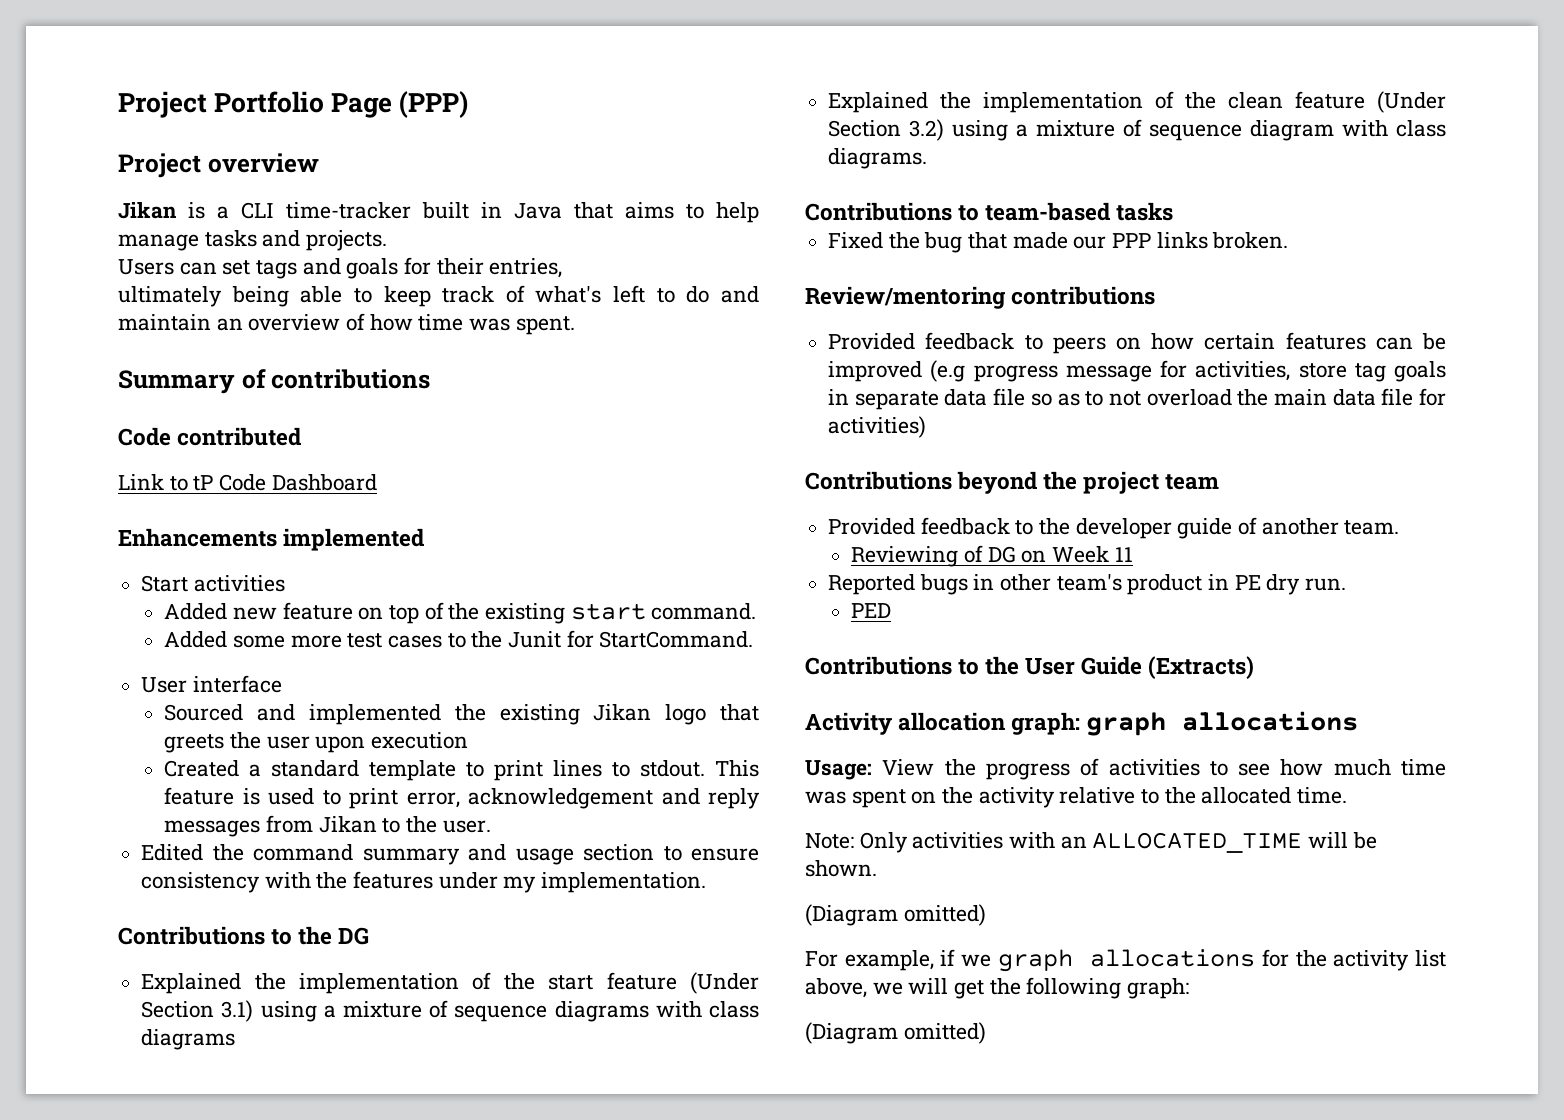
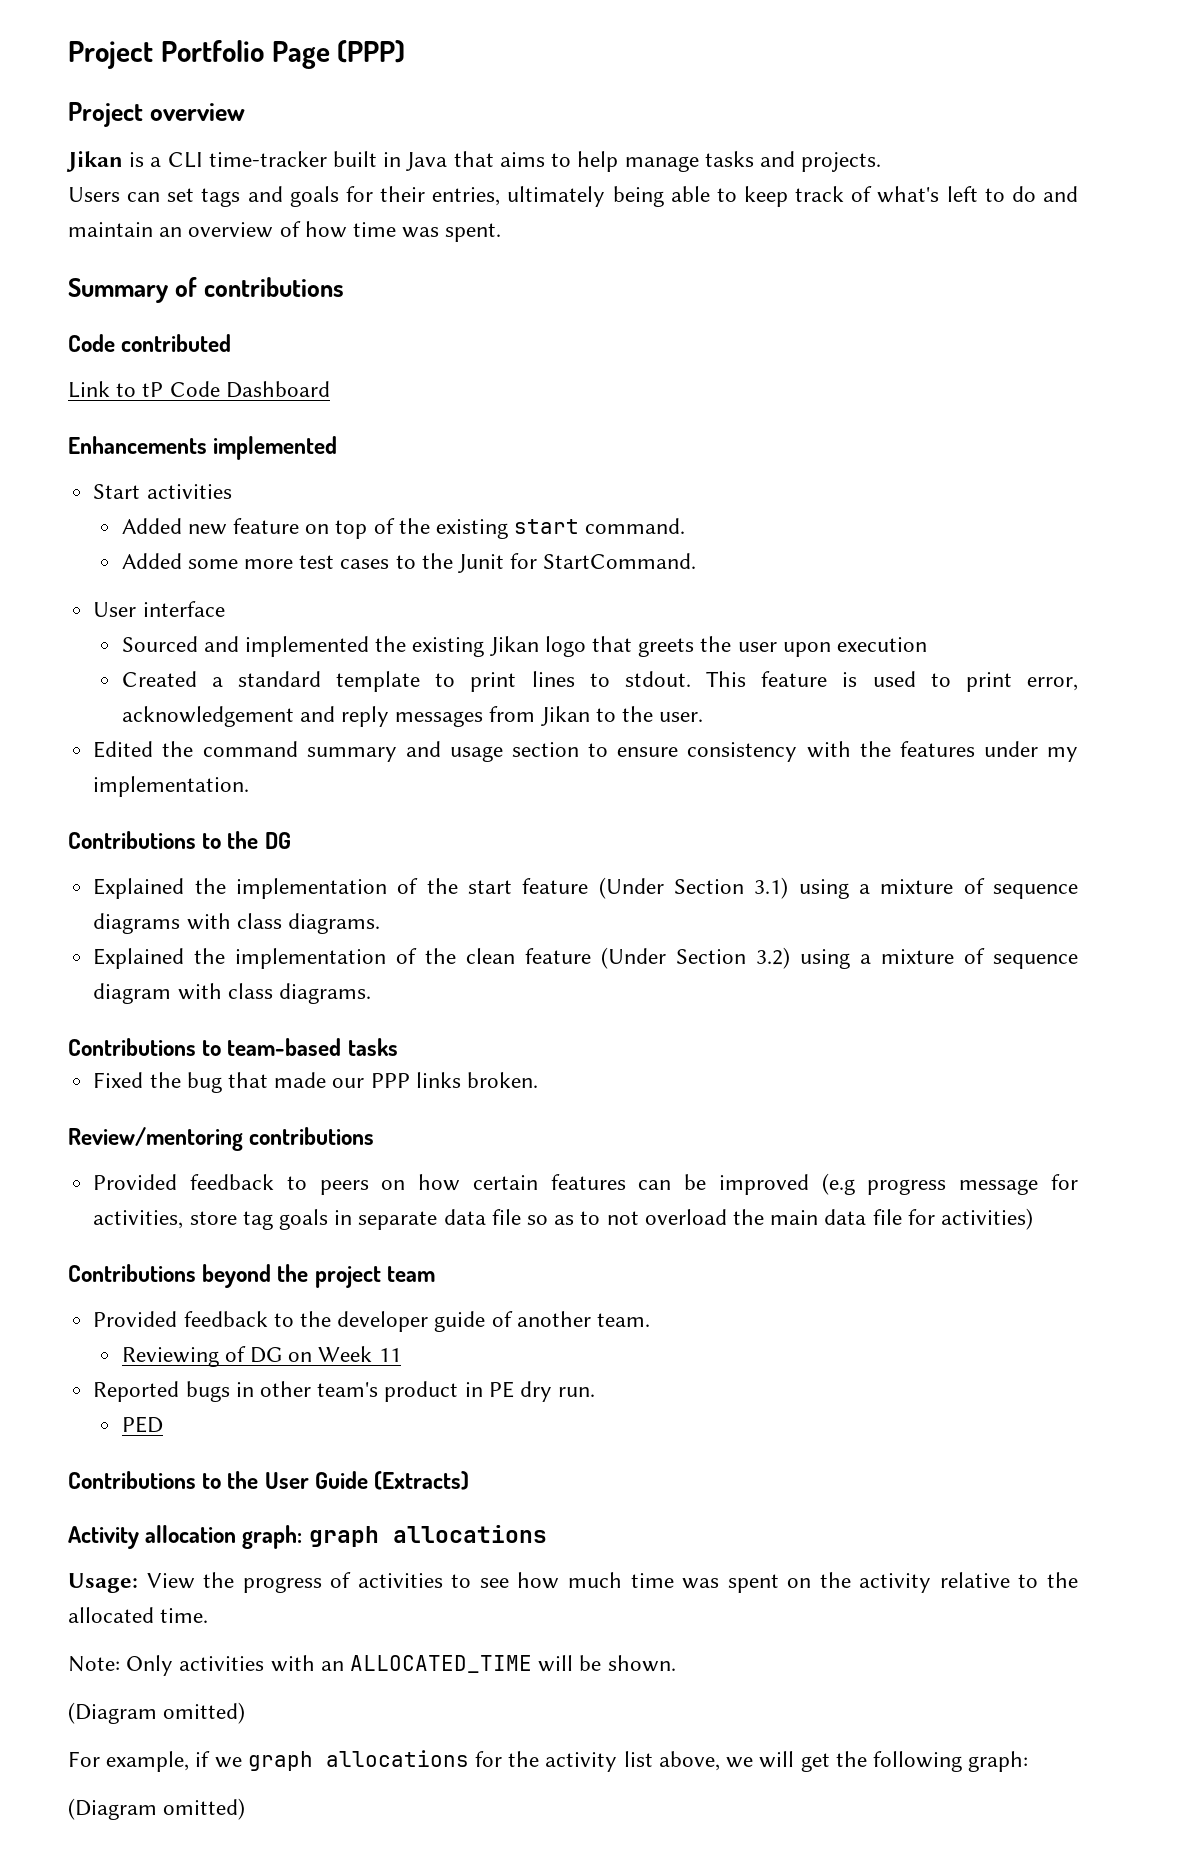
- Users can set tags and goals for their entries,
- ultimately being able to keep track of what's left to do and maintain an overview of how time was spent.
+ Users can set tags and goals for their entries, ultimately being able to keep track of what's left to do and maintain an overview of how time was spent.
- Explained the implementation of the start feature (Under Section 3.1) using a mixture of sequence diagrams with class diagrams
+ Explained the implementation of the start feature (Under Section 3.1) using a mixture of sequence diagrams with class diagrams.

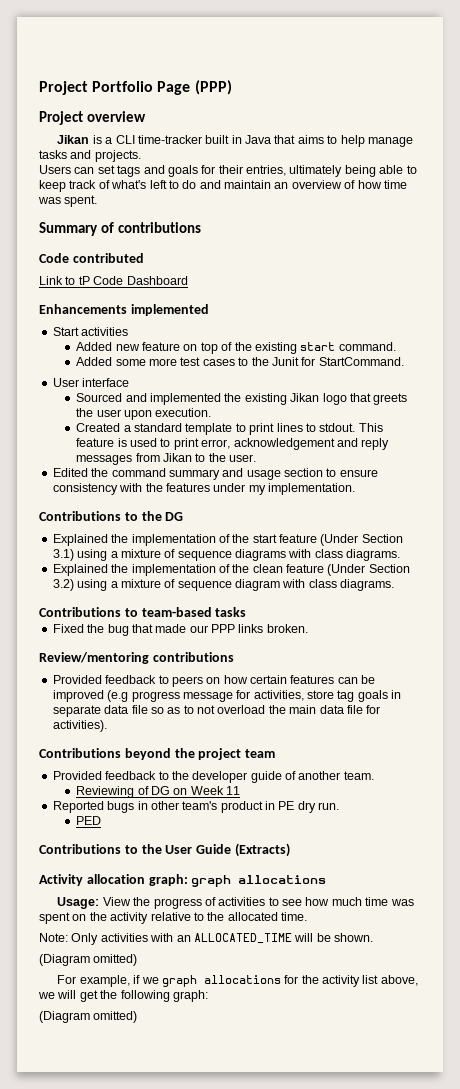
- Sourced and implemented the existing Jikan logo that greets the user upon execution
+ Sourced and implemented the existing Jikan logo that greets the user upon execution.
- Provided feedback to peers on how certain features can be improved (e.g progress message for activities, store tag goals in separate data file so as to not overload the main data file for activities)
+ Provided feedback to peers on how certain features can be improved (e.g progress message for activities, store tag goals in separate data file so as to not overload the main data file for activities).

